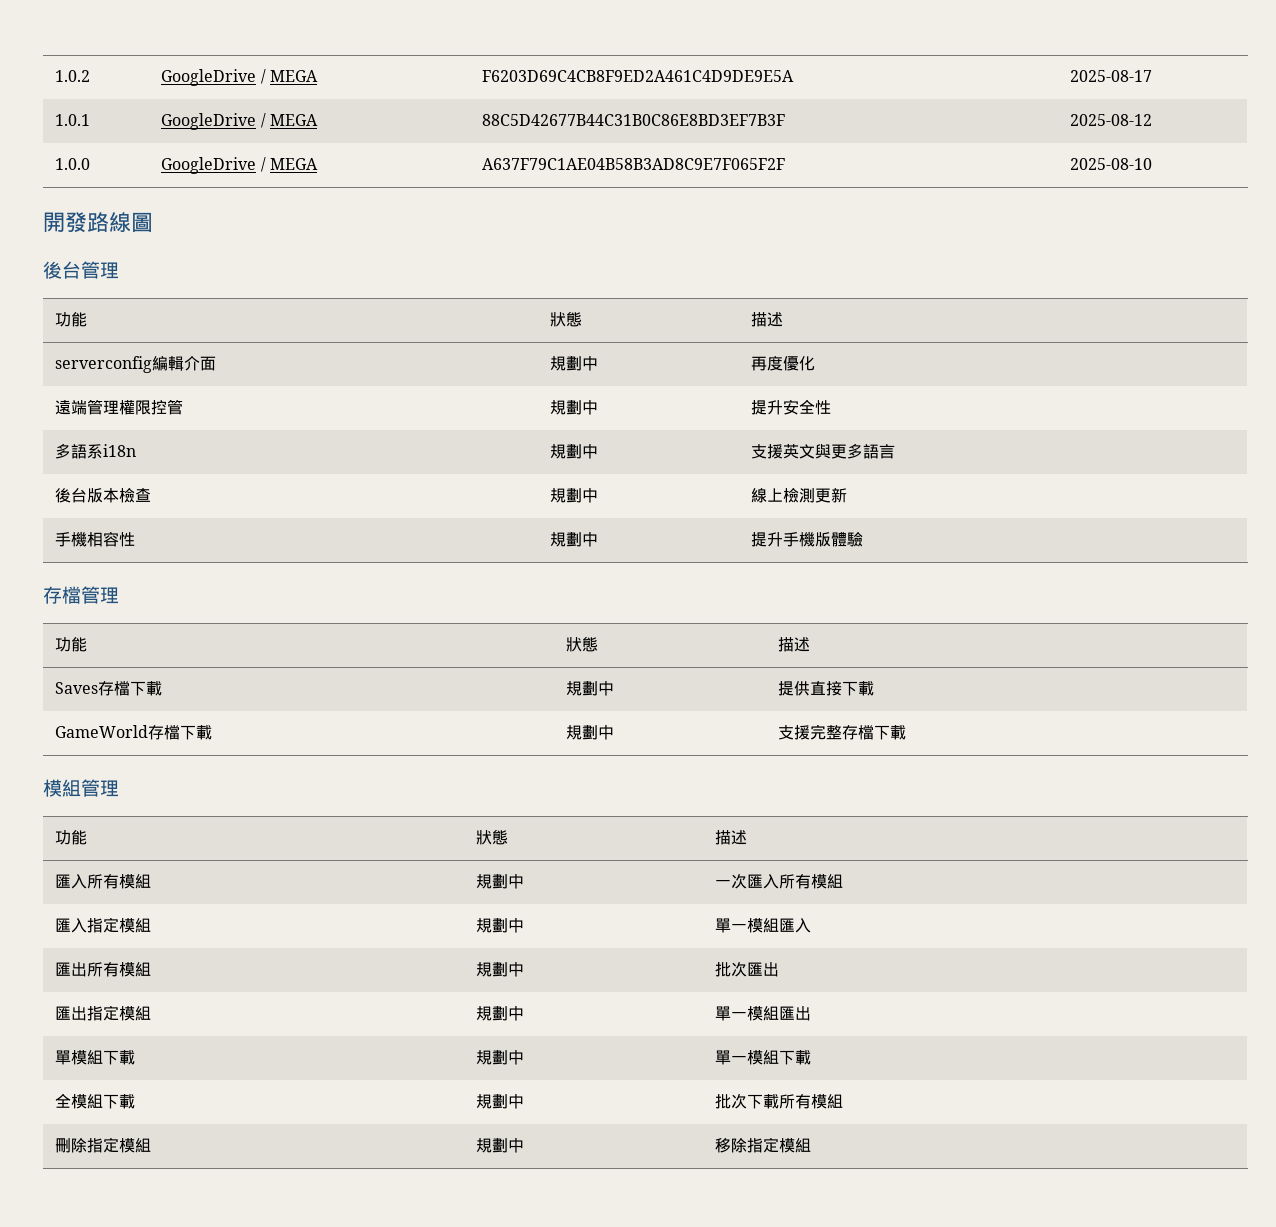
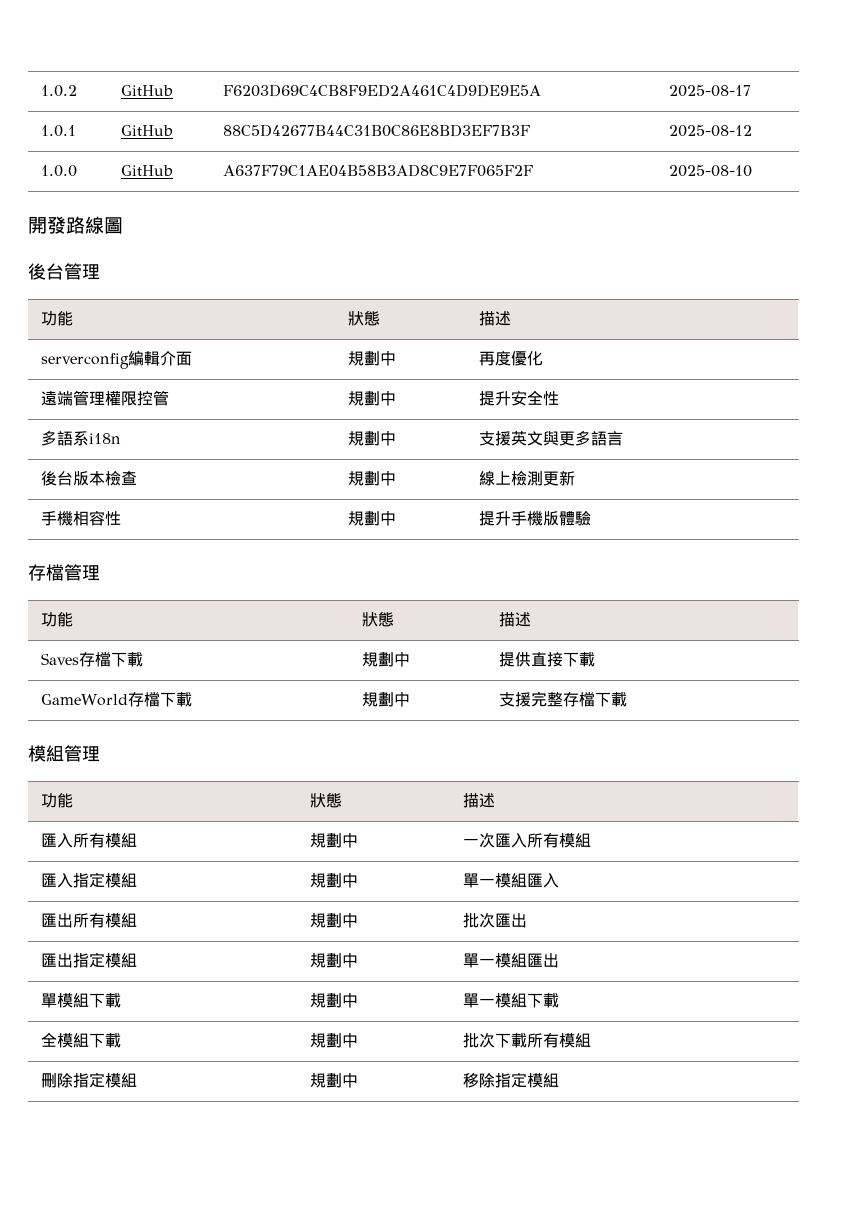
- 1.0.2 | GoogleDrive / MEGA | F6203D69C4CB8F9ED2A461C4D9DE9E5A | 2025-08-17
+ 1.0.2 | GitHub | F6203D69C4CB8F9ED2A461C4D9DE9E5A | 2025-08-17
- 1.0.1 | GoogleDrive / MEGA | 88C5D42677B44C31B0C86E8BD3EF7B3F | 2025-08-12
+ 1.0.1 | GitHub | 88C5D42677B44C31B0C86E8BD3EF7B3F | 2025-08-12
- 1.0.0 | GoogleDrive / MEGA | A637F79C1AE04B58B3AD8C9E7F065F2F | 2025-08-10
+ 1.0.0 | GitHub | A637F79C1AE04B58B3AD8C9E7F065F2F | 2025-08-10

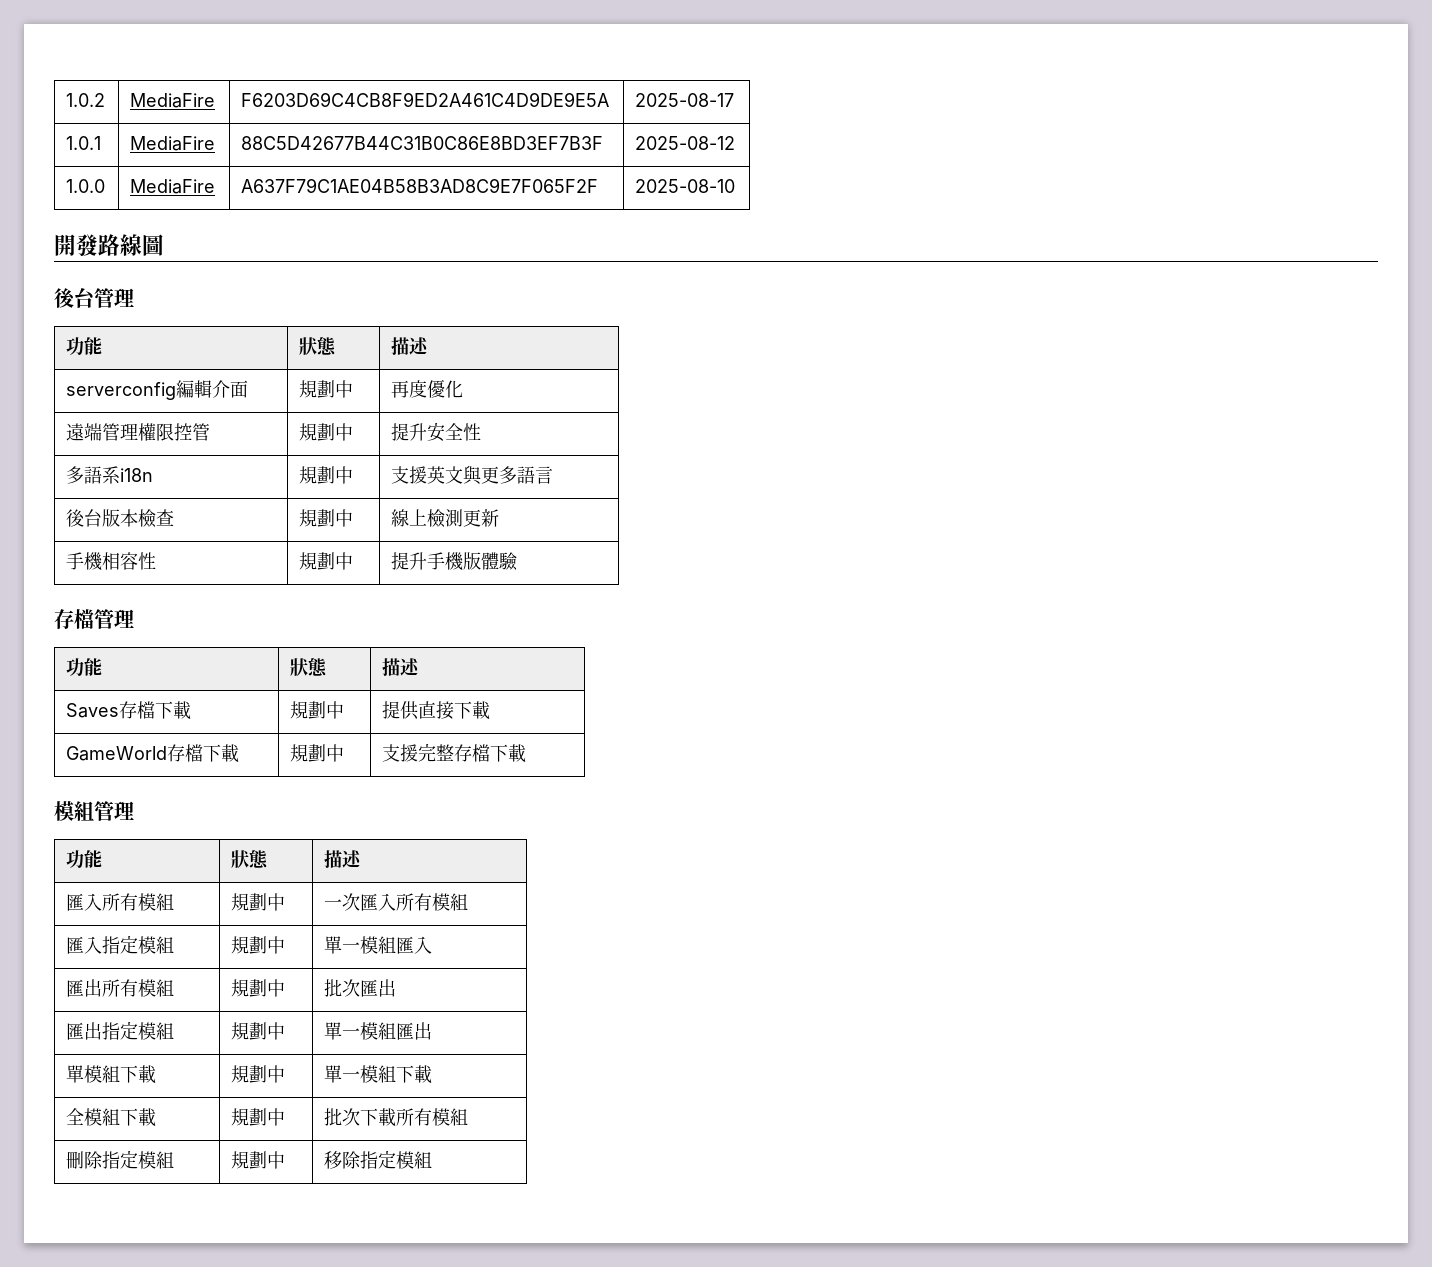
- 1.0.2 | GitHub | F6203D69C4CB8F9ED2A461C4D9DE9E5A | 2025-08-17
+ 1.0.2 | MediaFire | F6203D69C4CB8F9ED2A461C4D9DE9E5A | 2025-08-17
- 1.0.1 | GitHub | 88C5D42677B44C31B0C86E8BD3EF7B3F | 2025-08-12
+ 1.0.1 | MediaFire | 88C5D42677B44C31B0C86E8BD3EF7B3F | 2025-08-12
- 1.0.0 | GitHub | A637F79C1AE04B58B3AD8C9E7F065F2F | 2025-08-10
+ 1.0.0 | MediaFire | A637F79C1AE04B58B3AD8C9E7F065F2F | 2025-08-10

